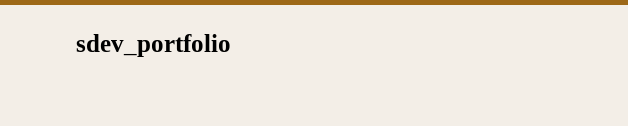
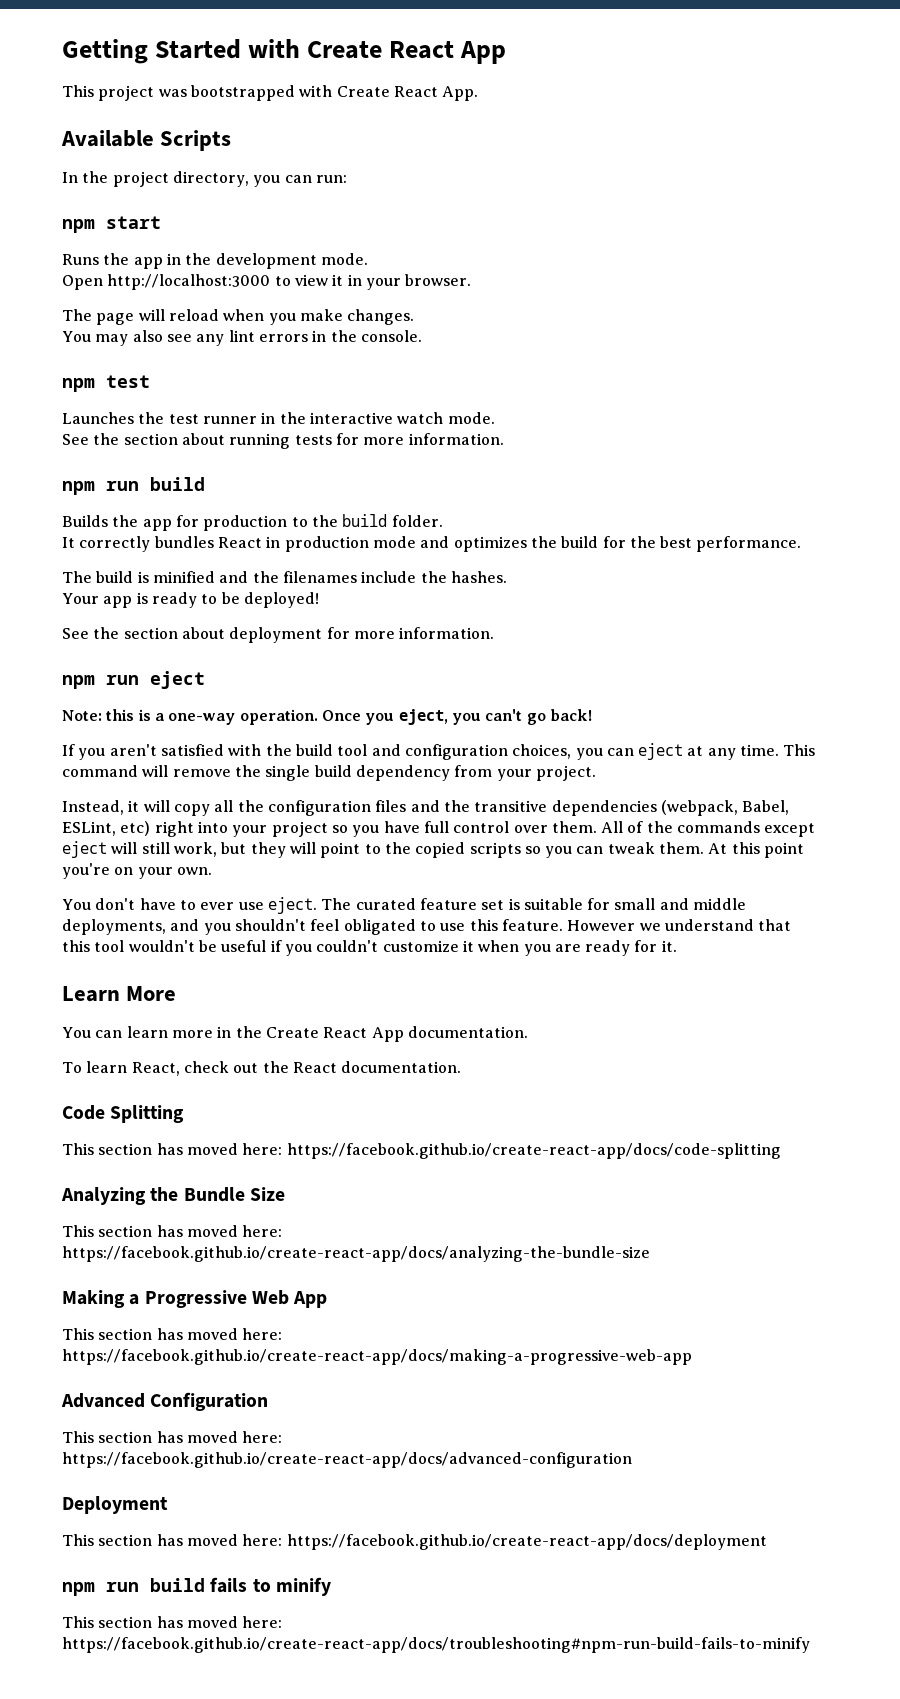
- sdev_portfolio
+ Getting Started with Create React App
+ This project was bootstrapped with Create React App.
+ Available Scripts
+ In the project directory, you can run:
+ npm start
+ Runs the app in the development mode.
+ Open http://localhost:3000 to view it in your browser.
+ The page will reload when you make changes.
+ You may also see any lint errors in the console.
+ npm test
+ Launches the test runner in the interactive watch mode.
+ See the section about running tests for more information.
+ npm run build
+ Builds the app for production to the build folder.
+ It correctly bundles React in production mode and optimizes the build for the best performance.
+ The build is minified and the filenames include the hashes.
+ Your app is ready to be deployed!
+ See the section about deployment for more information.
+ npm run eject
+ Note: this is a one-way operation. Once you eject, you can't go back!
+ If you aren't satisfied with the build tool and configuration choices, you can eject at any time. This command will remove the single build dependency from your project.
+ Instead, it will copy all the configuration files and the transitive dependencies (webpack, Babel, ESLint, etc) right into your project so you have full control over them. All of the commands except eject will still work, but they will point to the copied scripts so you can tweak them. At this point you're on your own.
+ You don't have to ever use eject. The curated feature set is suitable for small and middle deployments, and you shouldn't feel obligated to use this feature. However we understand that this tool wouldn't be useful if you couldn't customize it when you are ready for it.
+ Learn More
+ You can learn more in the Create React App documentation.
+ To learn React, check out the React documentation.
+ Code Splitting
+ This section has moved here: https://facebook.github.io/create-react-app/docs/code-splitting
+ Analyzing the Bundle Size
+ This section has moved here: https://facebook.github.io/create-react-app/docs/analyzing-the-bundle-size
+ Making a Progressive Web App
+ This section has moved here: https://facebook.github.io/create-react-app/docs/making-a-progressive-web-app
+ Advanced Configuration
+ This section has moved here: https://facebook.github.io/create-react-app/docs/advanced-configuration
+ Deployment
+ This section has moved here: https://facebook.github.io/create-react-app/docs/deployment
+ npm run build fails to minify
+ This section has moved here: https://facebook.github.io/create-react-app/docs/troubleshooting#npm-run-build-fails-to-minify

